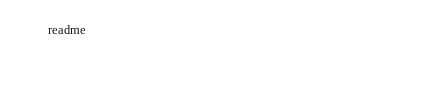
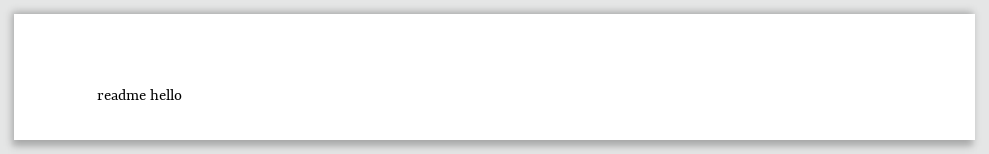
- readme
+ readme hello

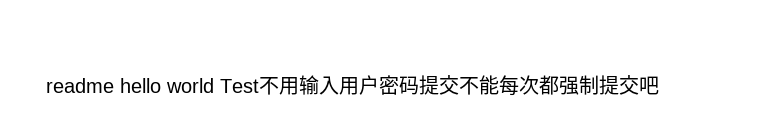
- readme hello
+ readme hello world Test不用输入用户密码提交不能每次都强制提交吧

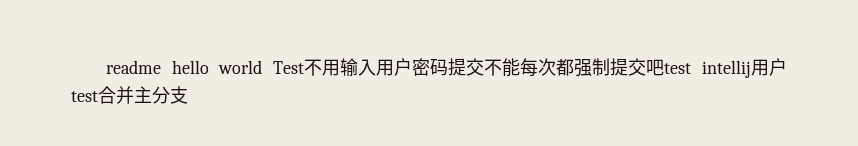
- readme hello world Test不用输入用户密码提交不能每次都强制提交吧
+ readme hello world Test不用输入用户密码提交不能每次都强制提交吧test intellij用户test合并主分支

